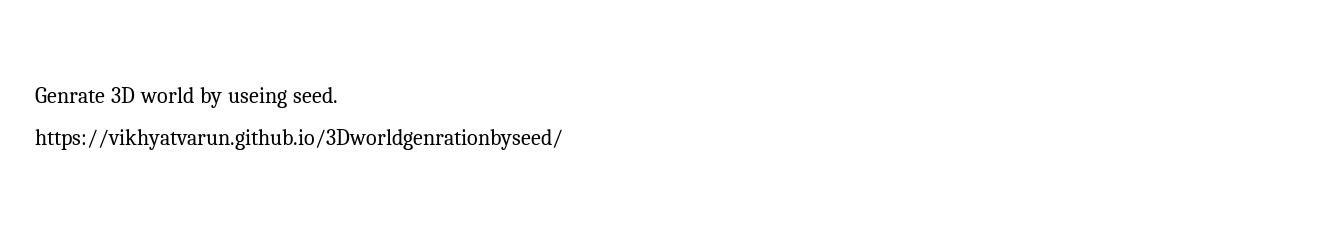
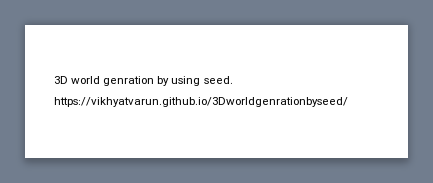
- Genrate 3D world by useing seed.
+ 3D world genration by using seed.

